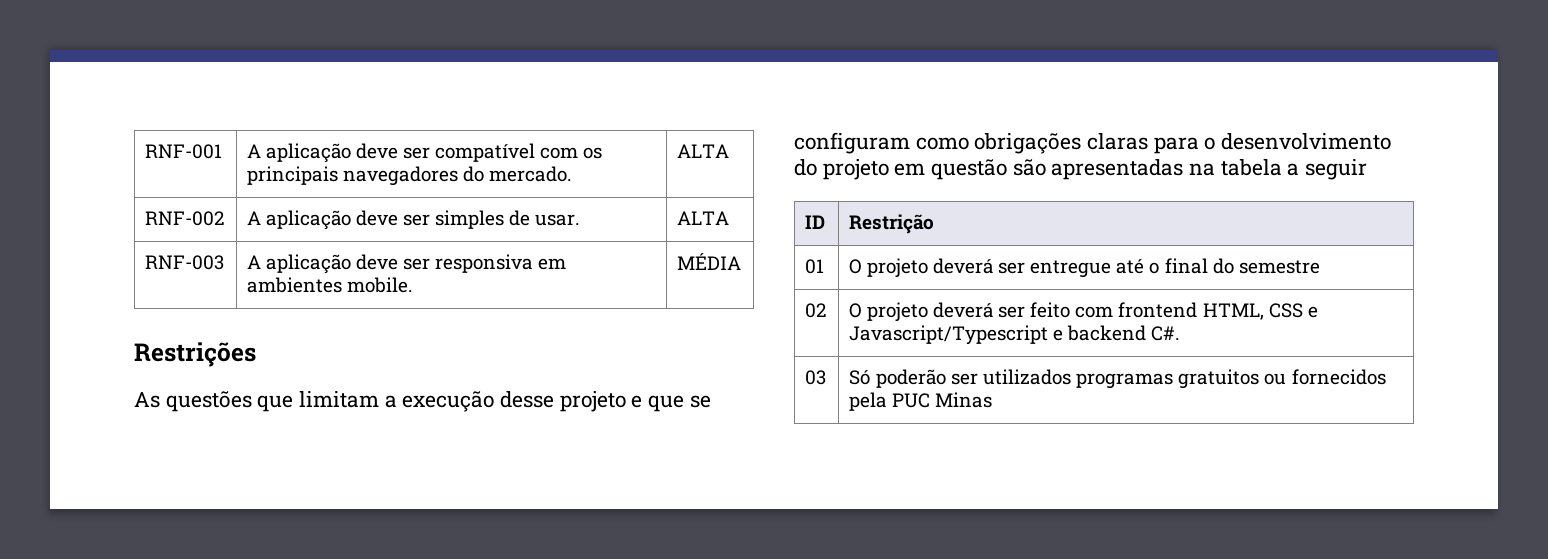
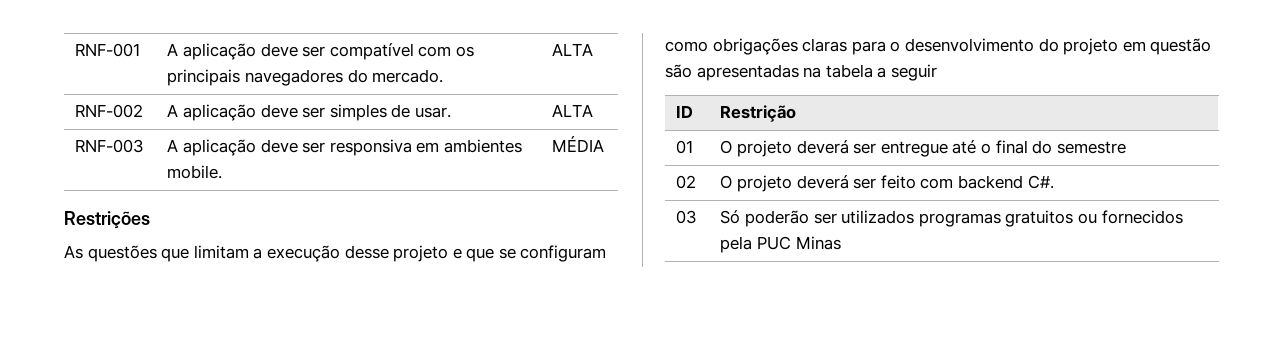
- 02 | O projeto deverá ser feito com frontend HTML, CSS e Javascript/Typescript e backend C#.
+ 02 | O projeto deverá ser feito com backend C#.

